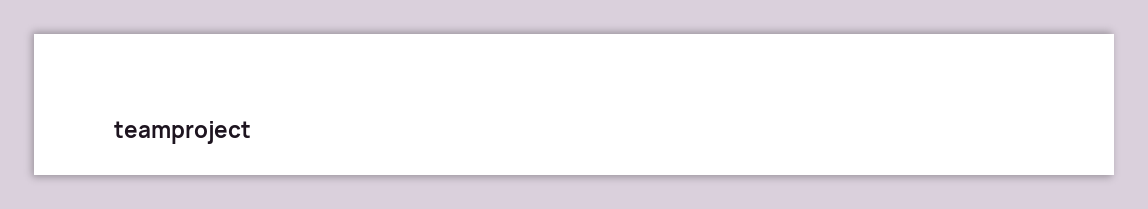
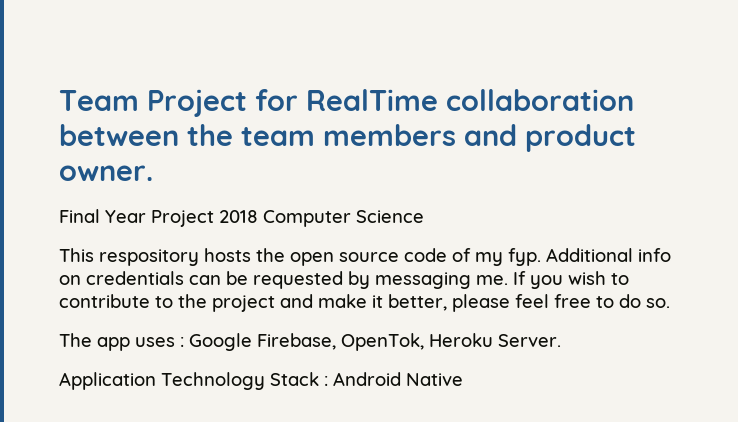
- teamproject
+ Team Project for RealTime collaboration between the team members and product owner.
+ Final Year Project 2018 Computer Science
+ This respository hosts the open source code of my fyp. Additional info on credentials can be requested by messaging me. If you wish to contribute to the project and make it better, please feel free to do so.
+ The app uses : Google Firebase, OpenTok, Heroku Server.
+ Application Technology Stack : Android Native

